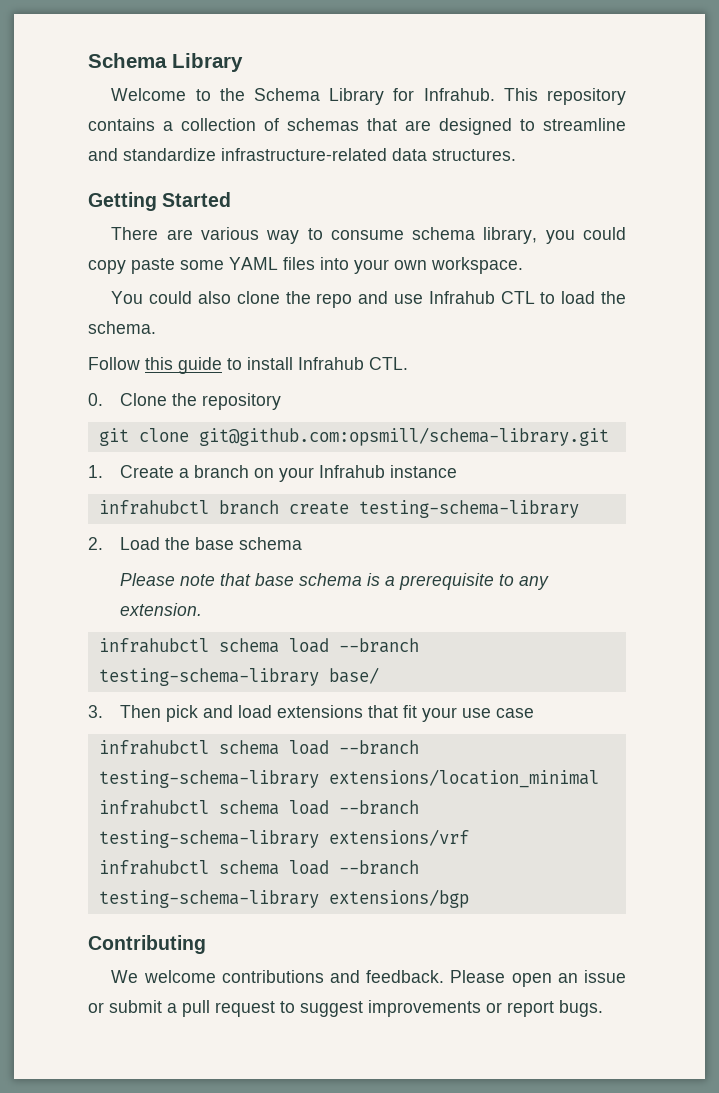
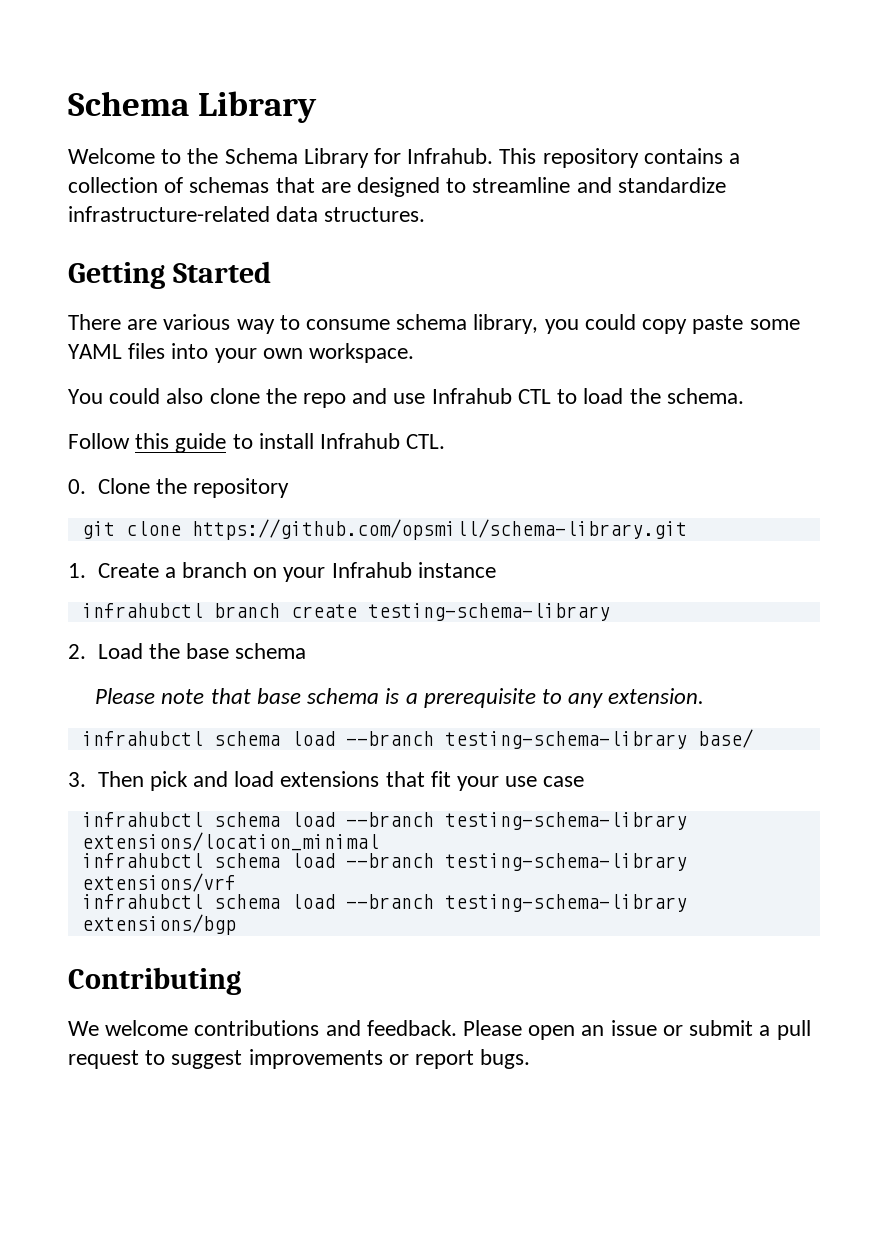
- git clone git@github.com:opsmill/schema-library.git
+ git clone https://github.com/opsmill/schema-library.git

